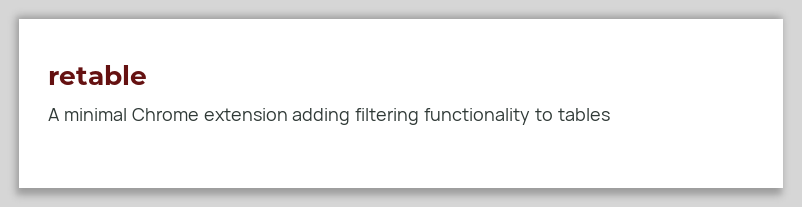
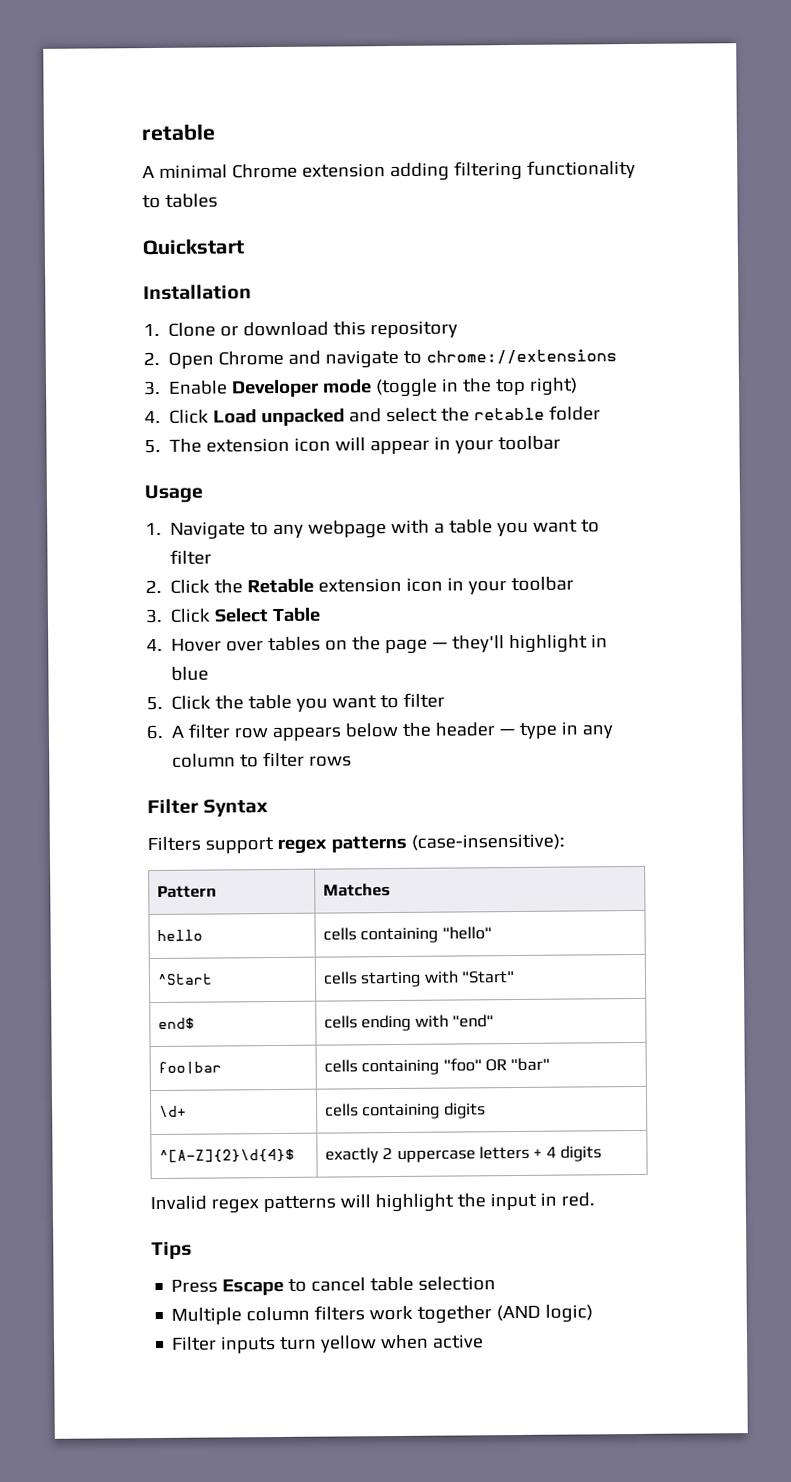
+ Quickstart
+ Installation
+ 1. Clone or download this repository
+ 2. Open Chrome and navigate to chrome://extensions
+ 3. Enable Developer mode (toggle in the top right)
+ 4. Click Load unpacked and select the retable folder
+ 5. The extension icon will appear in your toolbar
+ Usage
+ 1. Navigate to any webpage with a table you want to filter
+ 2. Click the Retable extension icon in your toolbar
+ 3. Click Select Table
+ 4. Hover over tables on the page — they'll highlight in blue
+ 5. Click the table you want to filter
+ 6. A filter row appears below the header — type in any column to filter rows
+ Filter Syntax
+ Filters support regex patterns (case-insensitive):
+ Pattern | Matches
+ hello | cells containing "hello"
+ ^Start | cells starting with "Start"
+ end$ | cells ending with "end"
+ foo|bar | cells containing "foo" OR "bar"
+ \d+ | cells containing digits
+ ^[A-Z]{2}\d{4}$ | exactly 2 uppercase letters + 4 digits
+ Invalid regex patterns will highlight the input in red.
+ Tips
+ Press Escape to cancel table selection
+ Multiple column filters work together (AND logic)
+ Filter inputs turn yellow when active

